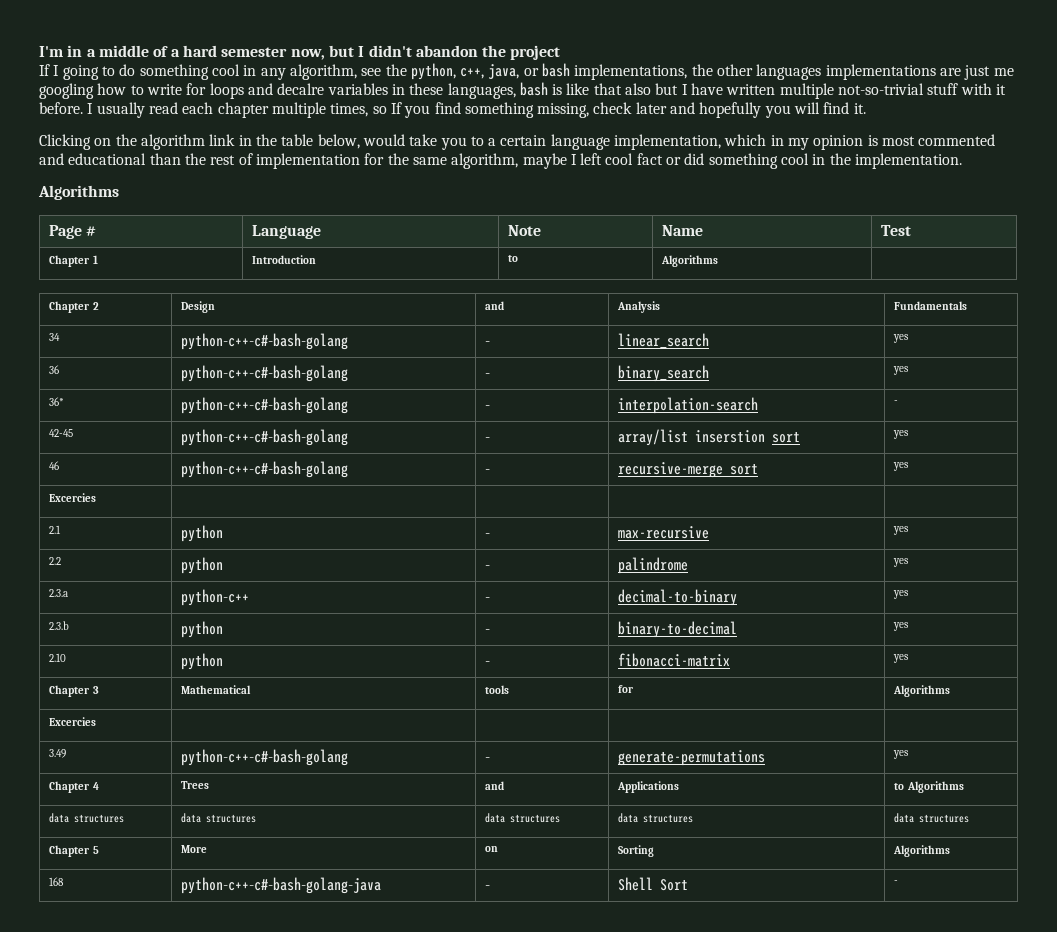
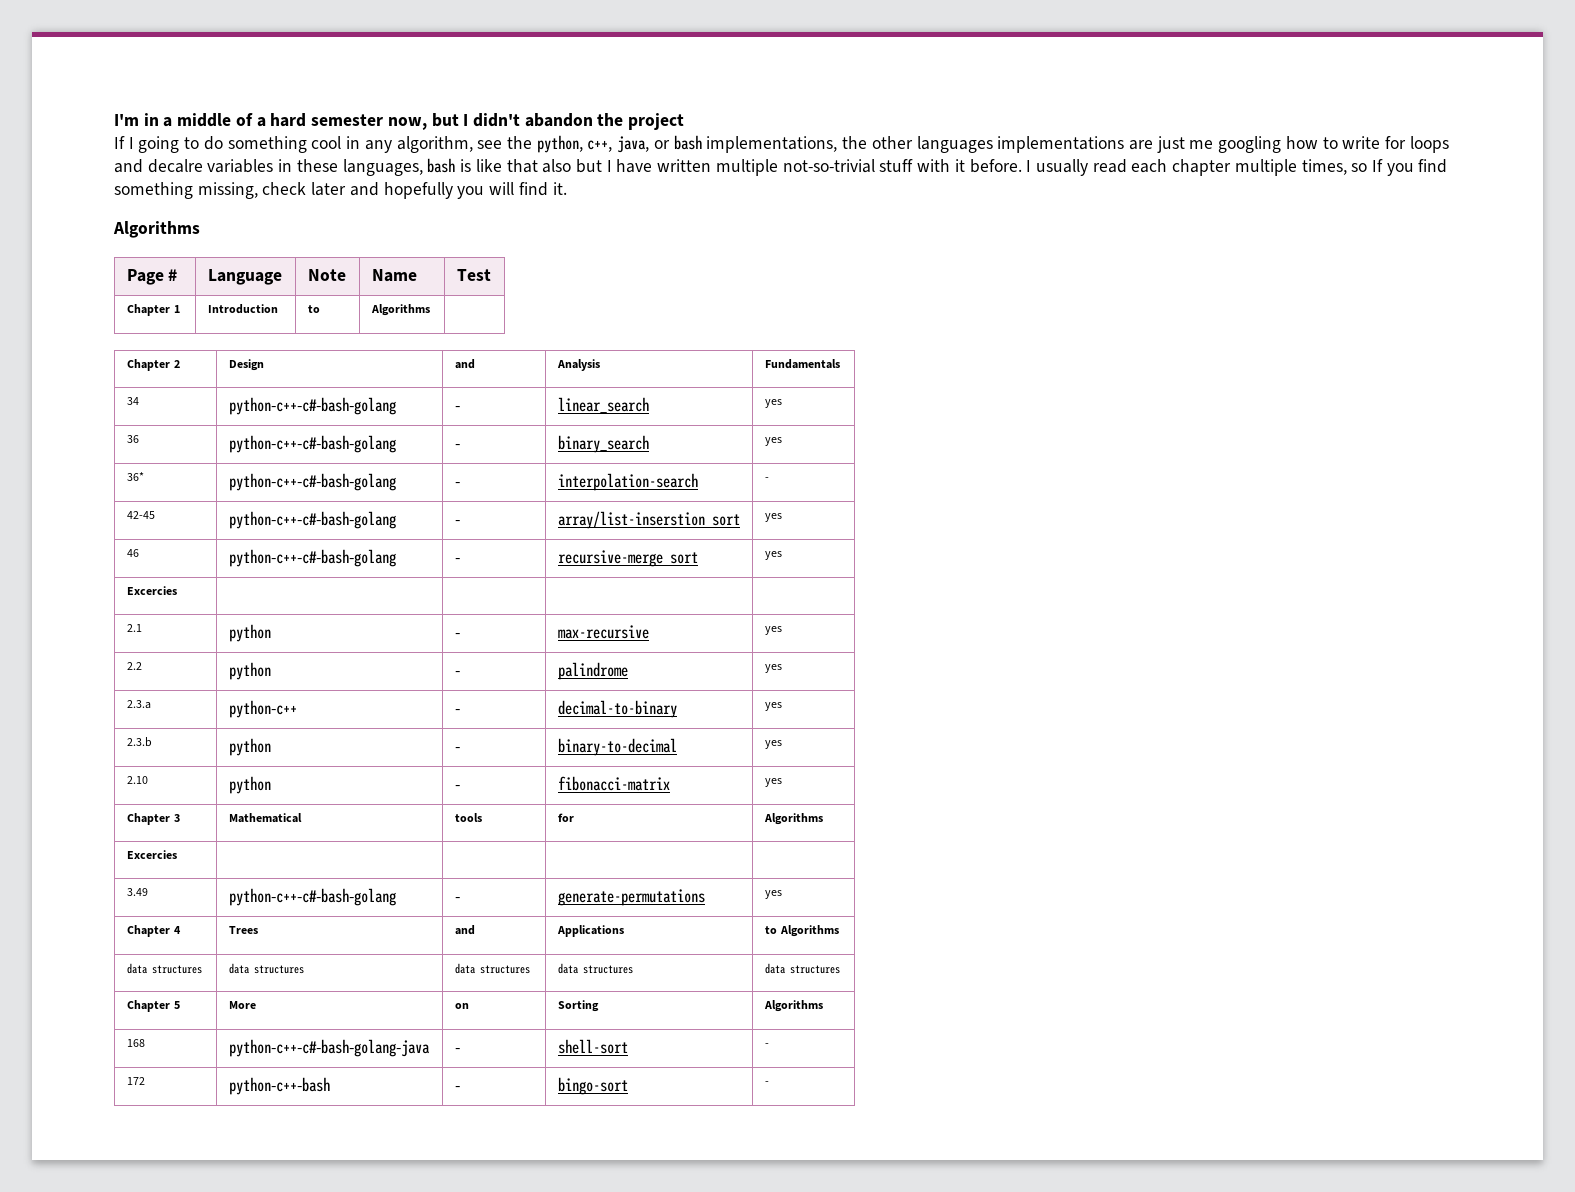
- Clicking on the algorithm link in the table below, would take you to a certain language implementation, which in my opinion is most commented and educational than the rest of implementation for the same algorithm, maybe I left cool fact or did something cool in the implementation.
- 42-45 | python-c++-c#-bash-golang | - | array/list inserstion sort | yes
+ 42-45 | python-c++-c#-bash-golang | - | array/list-inserstion sort | yes
- 168 | python-c++-c#-bash-golang-java | - | Shell Sort | -
+ 168 | python-c++-c#-bash-golang-java | - | shell-sort | -
+ 172 | python-c++-bash | - | bingo-sort | -

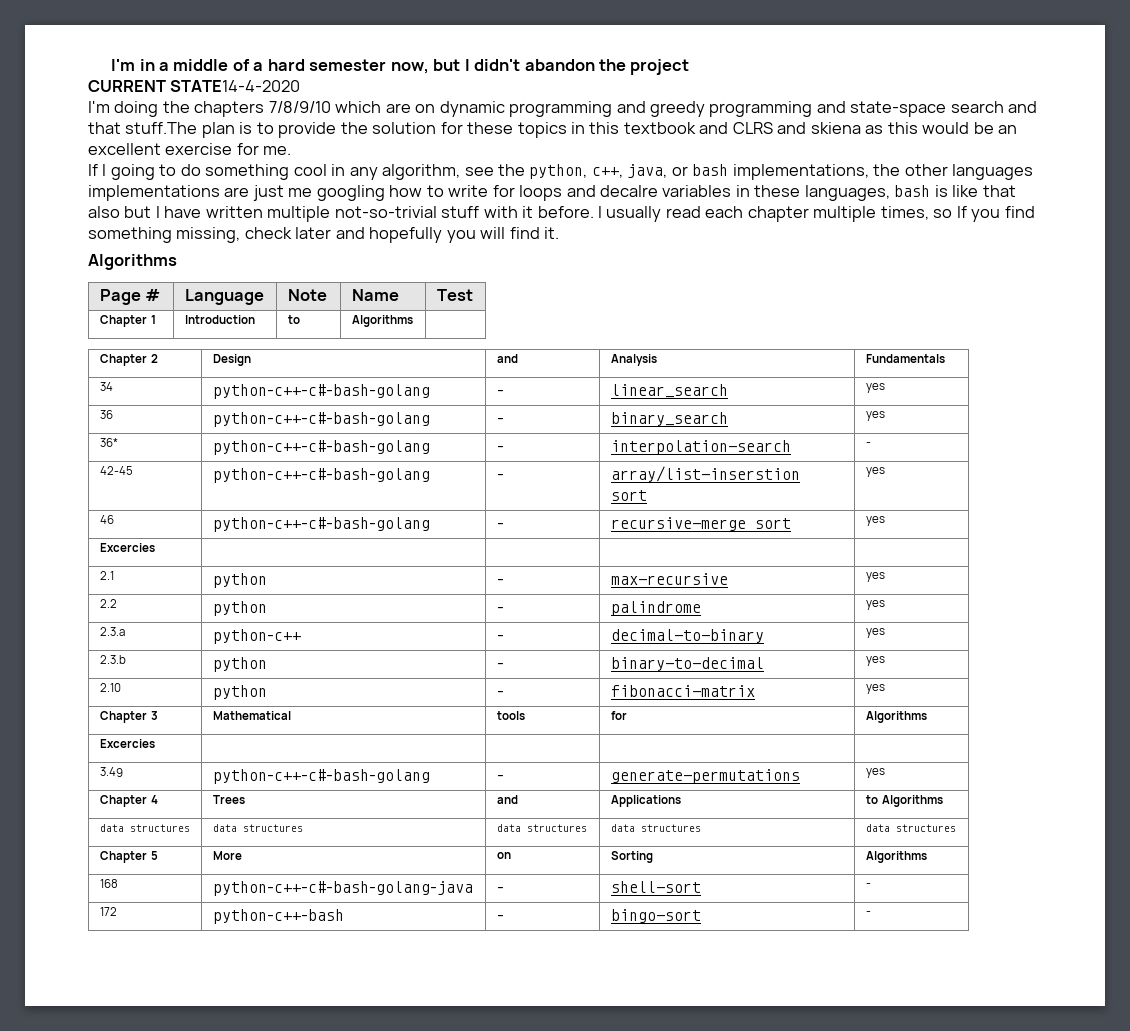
+ CURRENT STATE14-4-2020
+ I'm doing the chapters 7/8/9/10 which are on dynamic programming and greedy programming and state-space search and that stuff.The plan is to provide the solution for these topics in this textbook and CLRS and skiena as this would be an excellent exercise for me.

